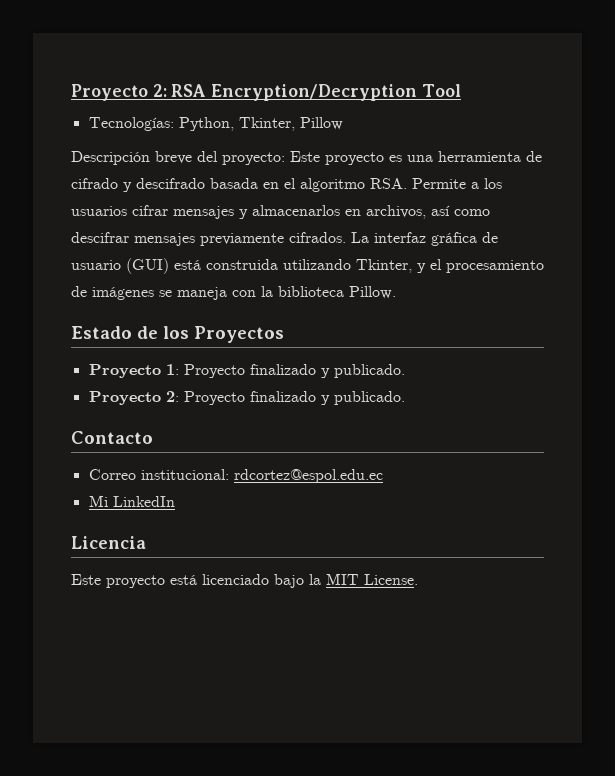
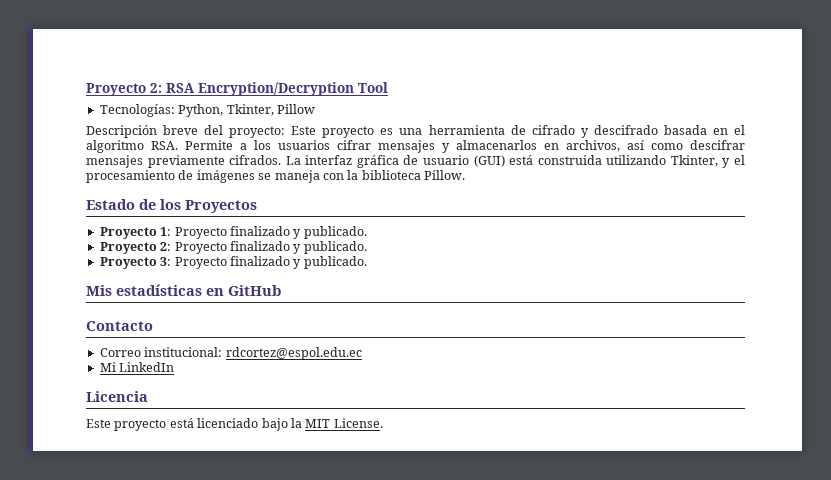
+ Proyecto 3: Proyecto finalizado y publicado.
+ Mis estadísticas en GitHub

